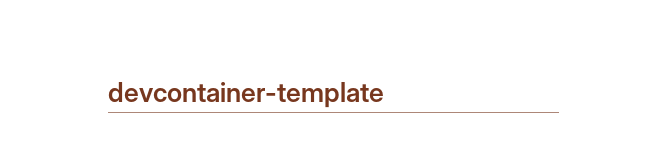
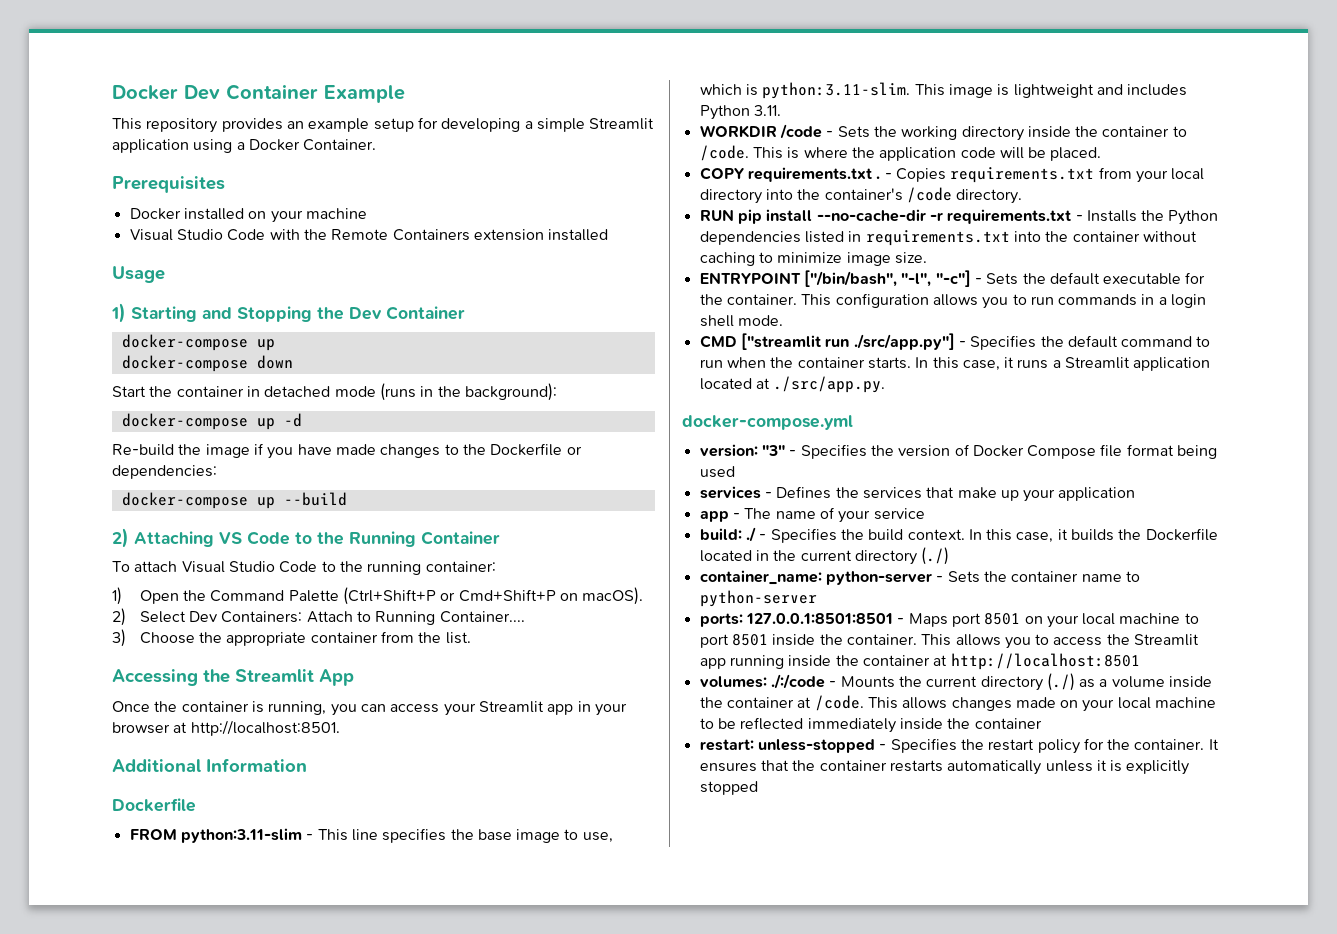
- devcontainer-template
+ Docker Dev Container Example
+ This repository provides an example setup for developing a simple Streamlit application using a Docker Container.
+ Prerequisites
+ Docker installed on your machine
+ Visual Studio Code with the Remote Containers extension installed
+ Usage
+ 1) Starting and Stopping the Dev Container
+ docker-compose up
+ docker-compose down
+ Start the container in detached mode (runs in the background):
+ docker-compose up -d
+ Re-build the image if you have made changes to the Dockerfile or dependencies:
+ docker-compose up --build
+ 2) Attaching VS Code to the Running Container
+ To attach Visual Studio Code to the running container:
+ 1) Open the Command Palette (Ctrl+Shift+P or Cmd+Shift+P on macOS).
+ 2) Select Dev Containers: Attach to Running Container....
+ 3) Choose the appropriate container from the list.
+ Accessing the Streamlit App
+ Once the container is running, you can access your Streamlit app in your browser at http://localhost:8501.
+ Additional Information
+ Dockerfile
+ FROM python:3.11-slim - This line specifies the base image to use, which is python:3.11-slim. This image is lightweight and includes Python 3.11.
+ WORKDIR /code - Sets the working directory inside the container to /code. This is where the application code will be placed.
+ COPY requirements.txt . - Copies requirements.txt from your local directory into the container's /code directory.
+ RUN pip install --no-cache-dir -r requirements.txt - Installs the Python dependencies listed in requirements.txt into the container without caching to minimize image size.
+ ENTRYPOINT ["/bin/bash", "-l", "-c"] - Sets the default executable for the container. This configuration allows you to run commands in a login shell mode.
+ CMD ["streamlit run ./src/app.py"] - Specifies the default command to run when the container starts. In this case, it runs a Streamlit application located at ./src/app.py.
+ docker-compose.yml
+ version: "3" - Specifies the version of Docker Compose file format being used
+ services - Defines the services that make up your application
+ app - The name of your service
+ build: ./ - Specifies the build context. In this case, it builds the Dockerfile located in the current directory (./)
+ container_name: python-server - Sets the container name to python-server
+ ports: 127.0.0.1:8501:8501 - Maps port 8501 on your local machine to port 8501 inside the container. This allows you to access the Streamlit app running inside the container at http://localhost:8501
+ volumes: ./:/code - Mounts the current directory (./) as a volume inside the container at /code. This allows changes made on your local machine to be reflected immediately inside the container
+ restart: unless-stopped - Specifies the restart policy for the container. It ensures that the container restarts automatically unless it is explicitly stopped

